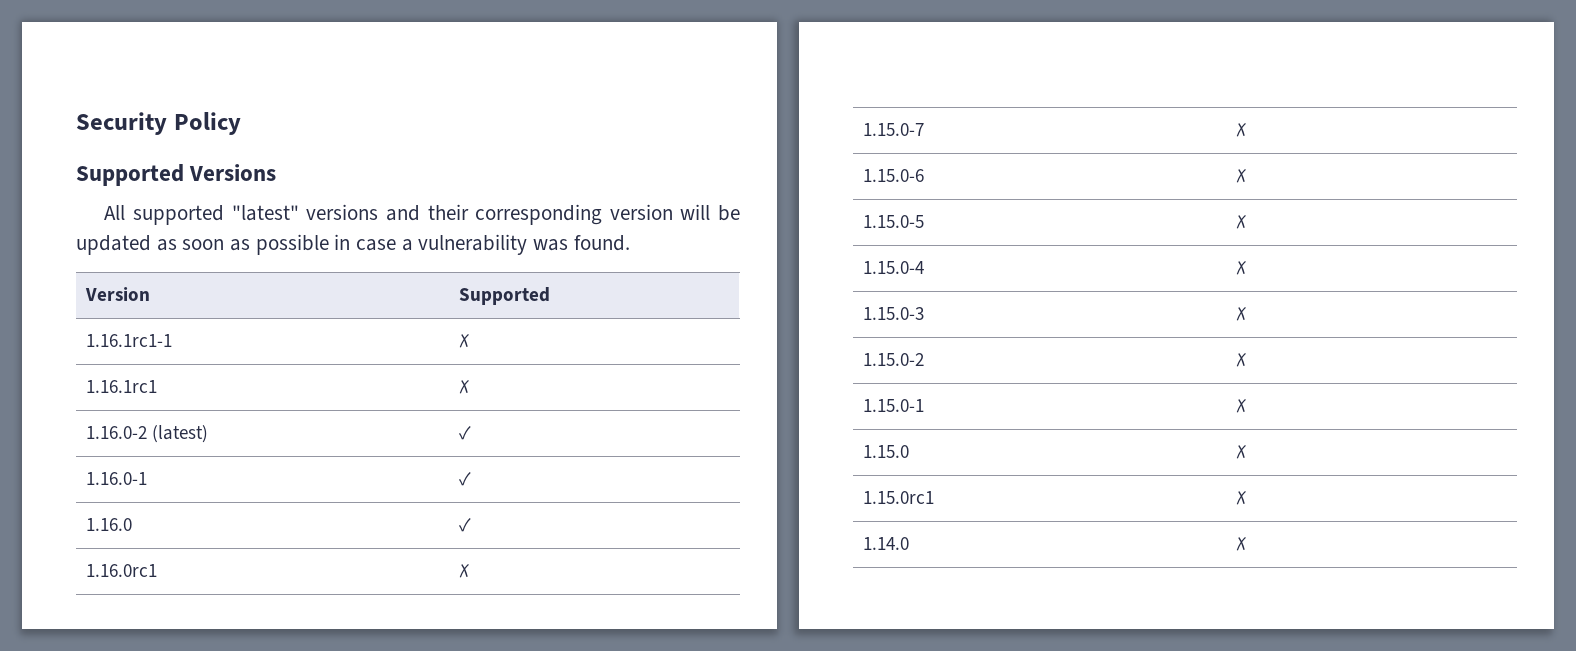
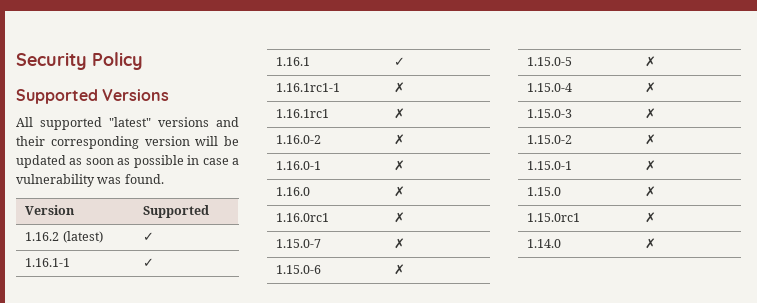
+ 1.16.2 (latest) | ✓
+ 1.16.1-1 | ✓
+ 1.16.1 | ✓
- 1.16.0-2 (latest) | ✓
+ 1.16.0-2 | ✗
- 1.16.0-1 | ✓
+ 1.16.0-1 | ✗
- 1.16.0 | ✓
+ 1.16.0 | ✗

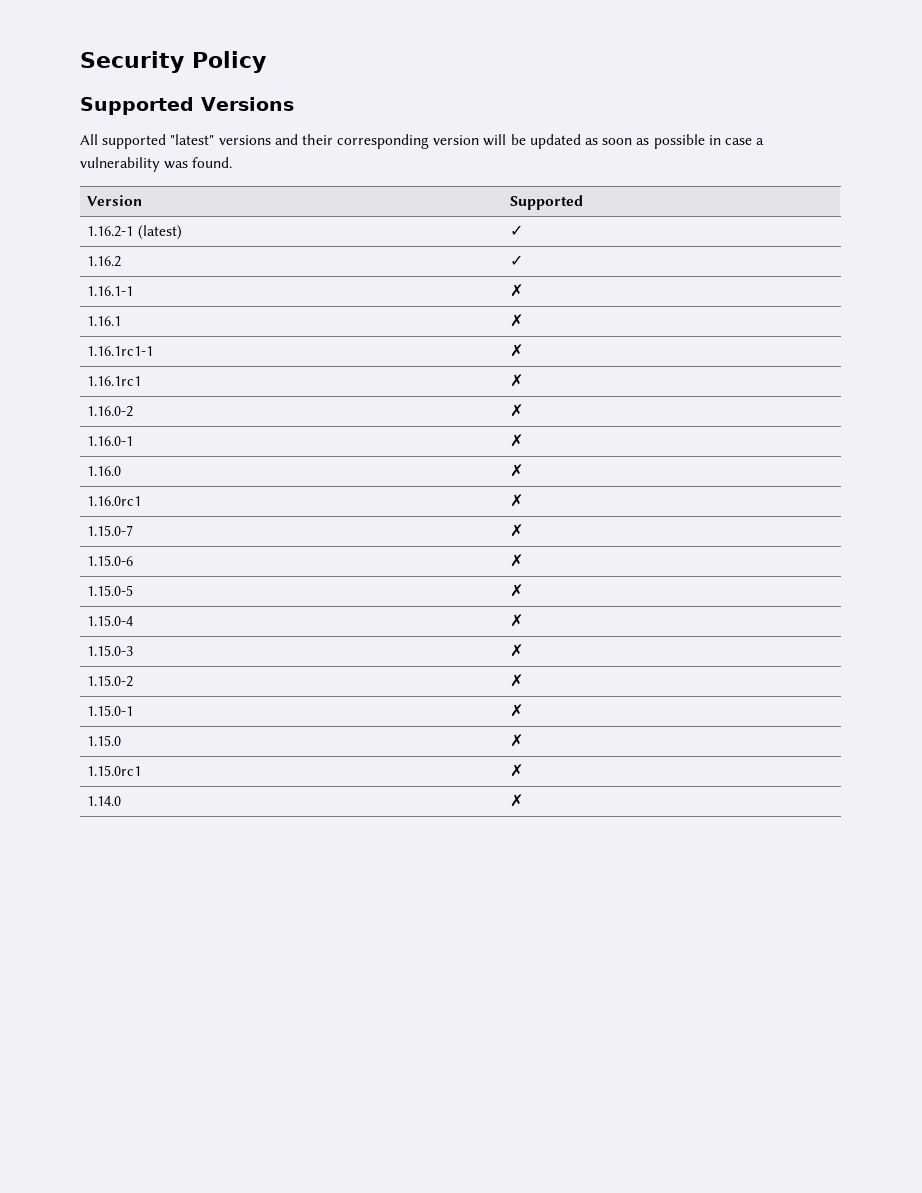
+ 1.16.2-1 (latest) | ✓
- 1.16.2 (latest) | ✓
+ 1.16.2 | ✓
- 1.16.1-1 | ✓
+ 1.16.1-1 | ✗
- 1.16.1 | ✓
+ 1.16.1 | ✗

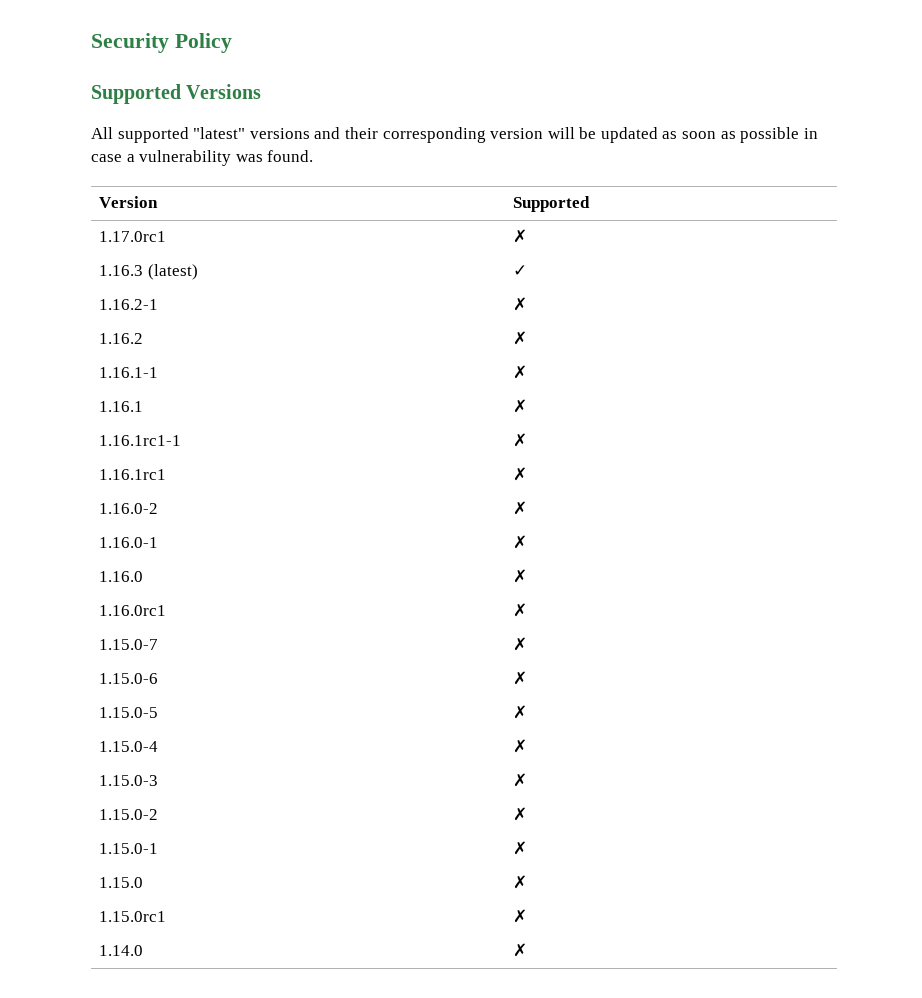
- 1.16.2-1 (latest) | ✓
+ 1.17.0rc1 | ✗
+ 1.16.3 (latest) | ✓
+ 1.16.2-1 | ✗
- 1.16.2 | ✓
+ 1.16.2 | ✗

